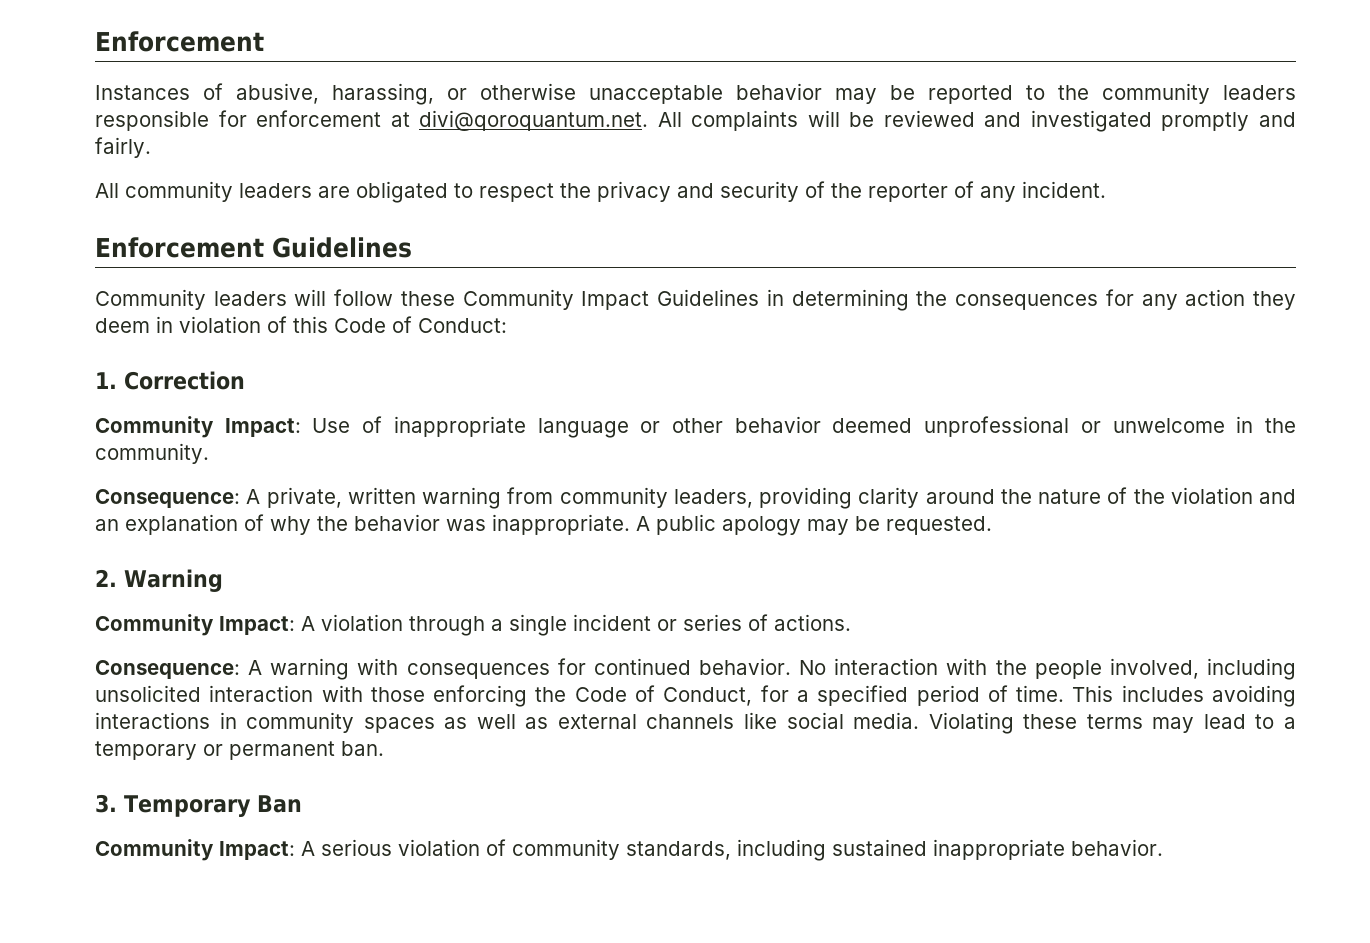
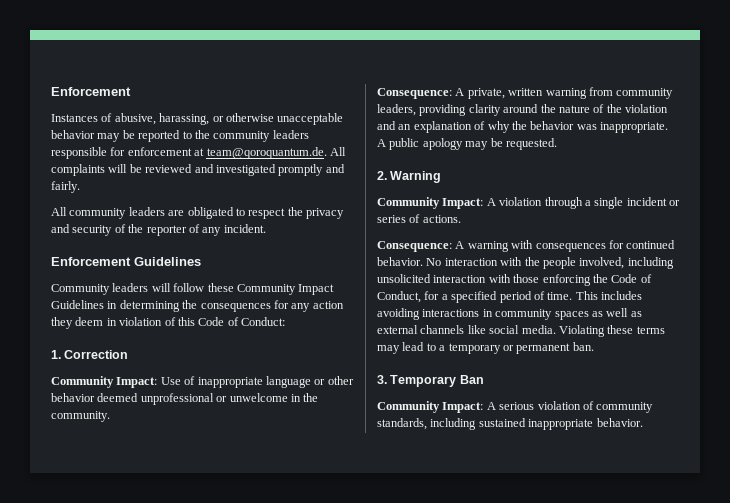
- Instances of abusive, harassing, or otherwise unacceptable behavior may be reported to the community leaders responsible for enforcement at divi@qoroquantum.net. All complaints will be reviewed and investigated promptly and fairly.
+ Instances of abusive, harassing, or otherwise unacceptable behavior may be reported to the community leaders responsible for enforcement at team@qoroquantum.de. All complaints will be reviewed and investigated promptly and fairly.

